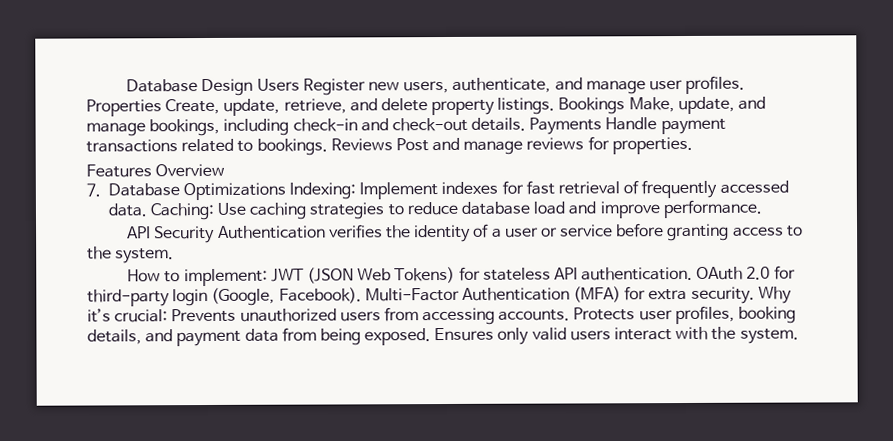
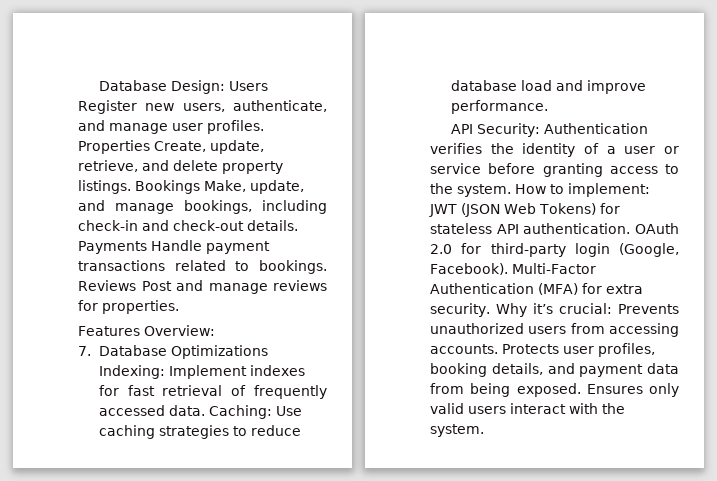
- Database Design Users Register new users, authenticate, and manage user profiles.
+ Database Design: Users Register new users, authenticate, and manage user profiles.
- Features Overview
+ Features Overview:
- API Security Authentication verifies the identity of a user or service before granting access to the system.
- How to implement: JWT (JSON Web Tokens) for stateless API authentication.
+ API Security: Authentication verifies the identity of a user or service before granting access to the system. How to implement: JWT (JSON Web Tokens) for stateless API authentication.

